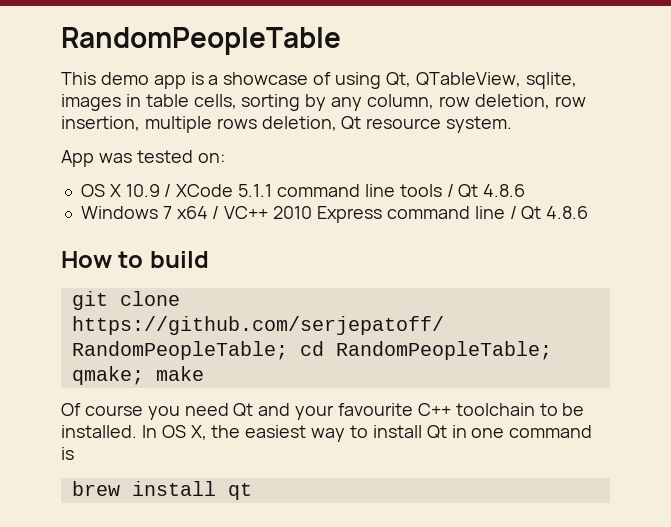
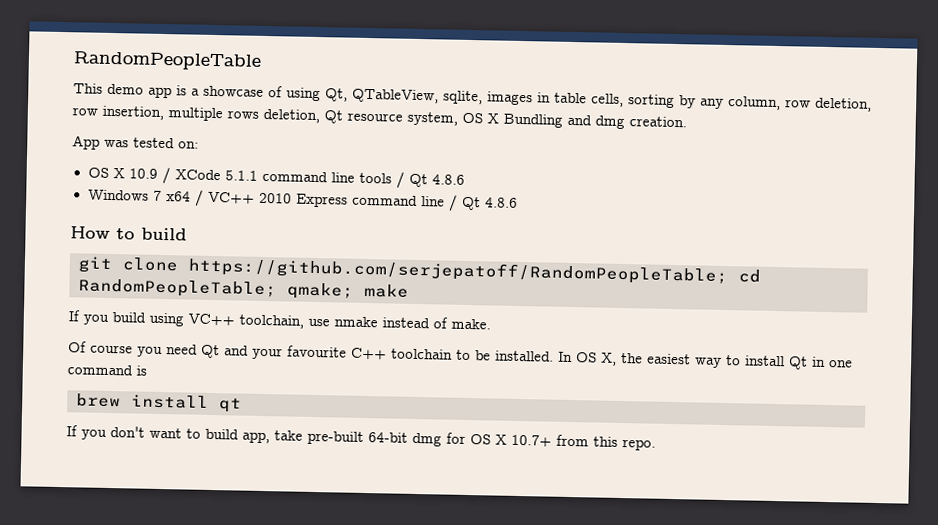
- This demo app is a showcase of using Qt, QTableView, sqlite, images in table cells, sorting by any column, row deletion, row insertion, multiple rows deletion, Qt resource system.
+ This demo app is a showcase of using Qt, QTableView, sqlite, images in table cells, sorting by any column, row deletion, row insertion, multiple rows deletion, Qt resource system, OS X Bundling and dmg creation.
+ If you build using VC++ toolchain, use nmake instead of make.
+ If you don't want to build app, take pre-built 64-bit dmg for OS X 10.7+ from this repo.

